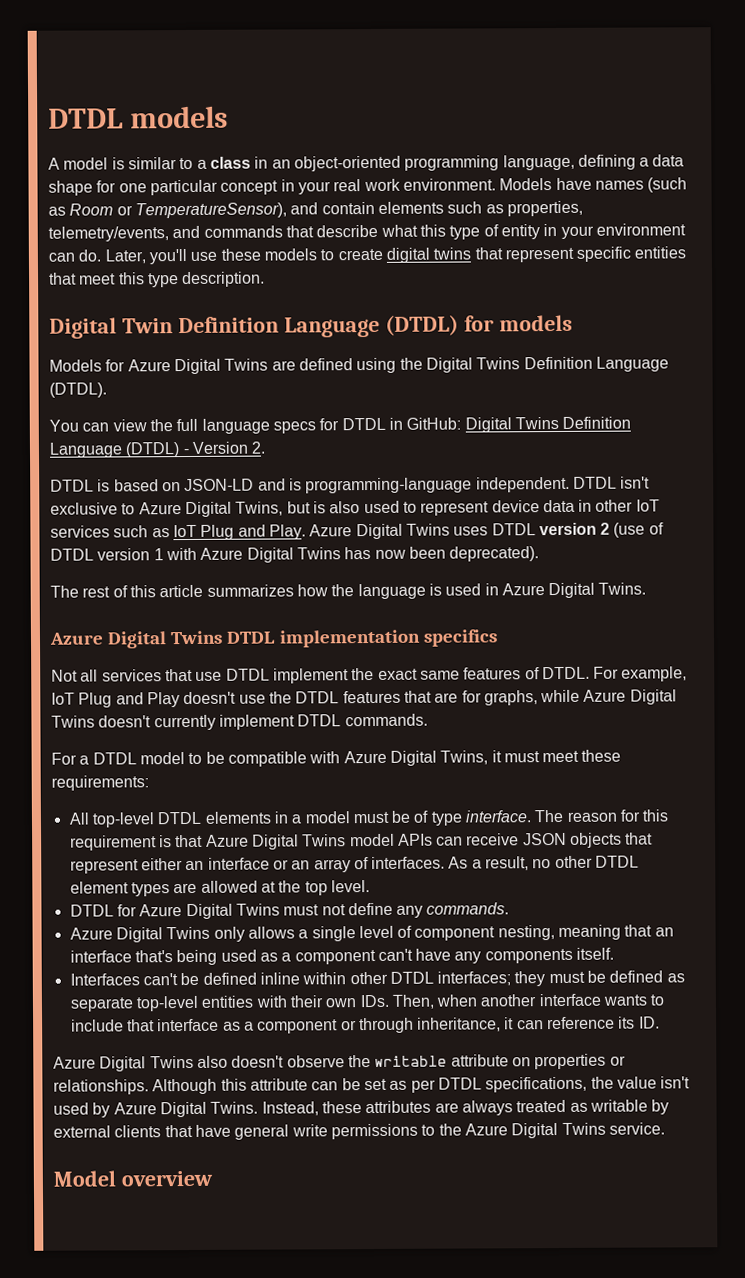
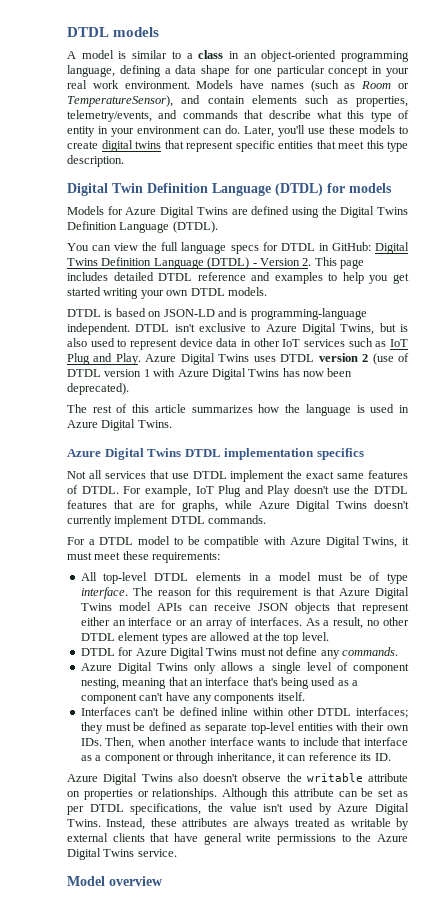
- You can view the full language specs for DTDL in GitHub: Digital Twins Definition Language (DTDL) - Version 2.
+ You can view the full language specs for DTDL in GitHub: Digital Twins Definition Language (DTDL) - Version 2. This page includes detailed DTDL reference and examples to help you get started writing your own DTDL models.

